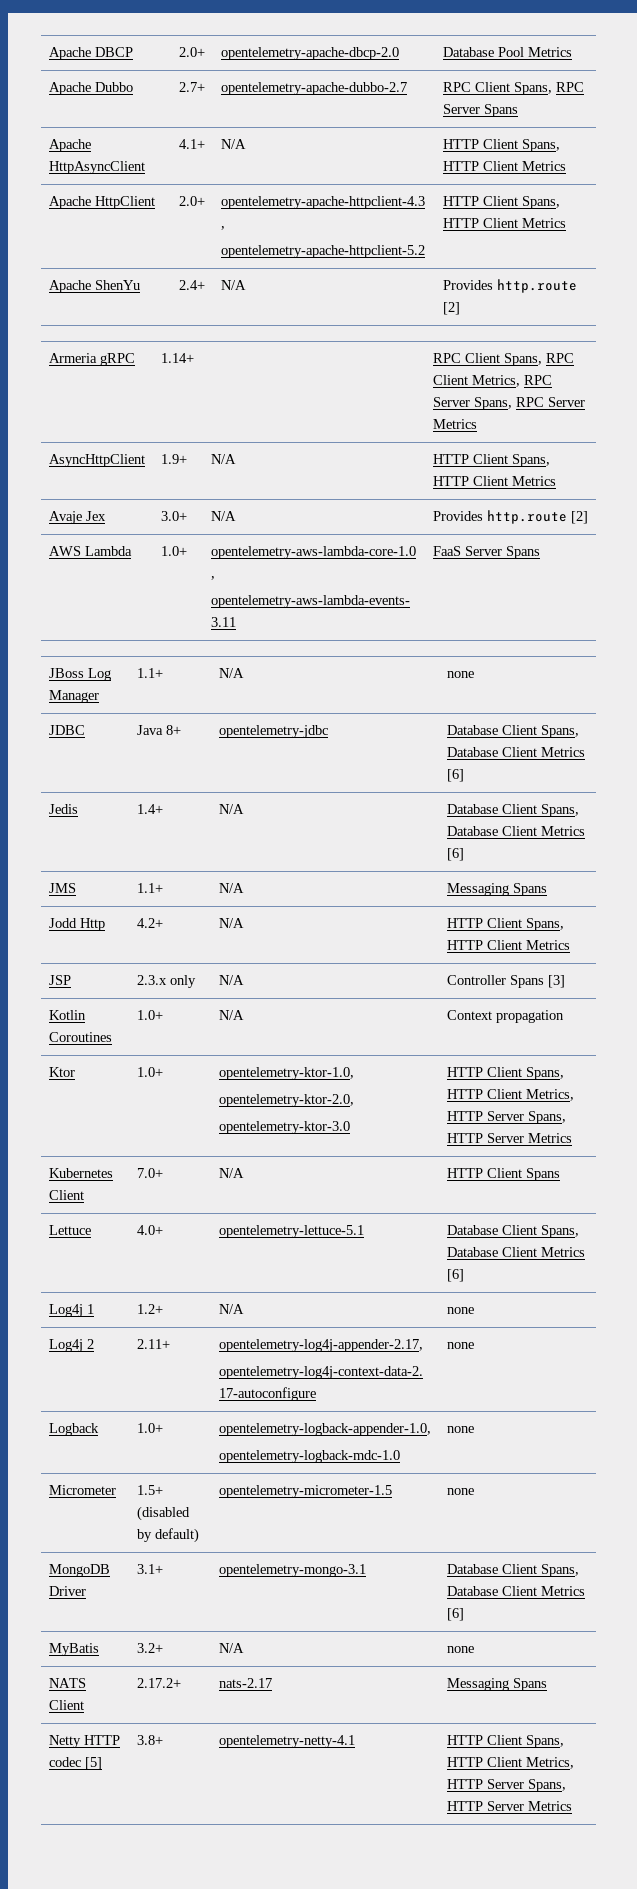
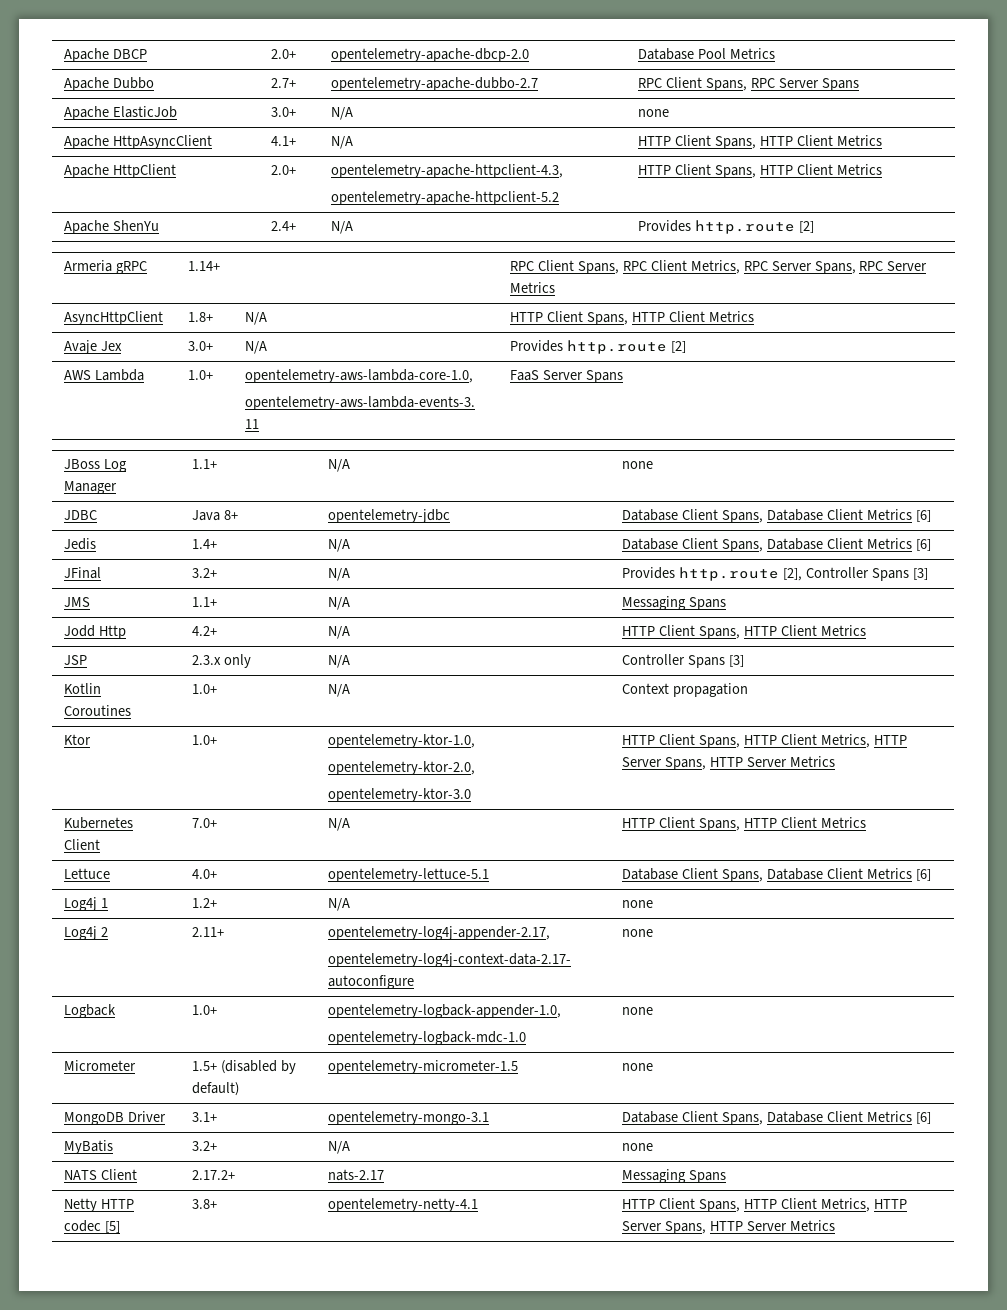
+ Apache ElasticJob | 3.0+ | N/A | none
- AsyncHttpClient | 1.9+ | N/A | HTTP Client Spans, HTTP Client Metrics
+ AsyncHttpClient | 1.8+ | N/A | HTTP Client Spans, HTTP Client Metrics
+ JFinal | 3.2+ | N/A | Provides http.route [2], Controller Spans [3]
- Kubernetes Client | 7.0+ | N/A | HTTP Client Spans
+ Kubernetes Client | 7.0+ | N/A | HTTP Client Spans, HTTP Client Metrics

